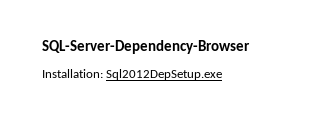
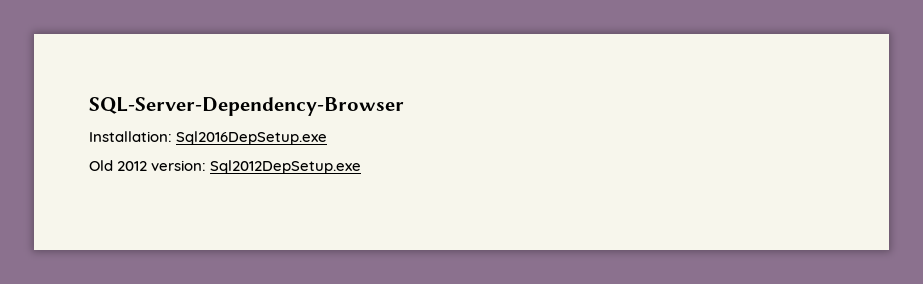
- Installation: Sql2012DepSetup.exe
+ Installation: Sql2016DepSetup.exe
+ Old 2012 version: Sql2012DepSetup.exe

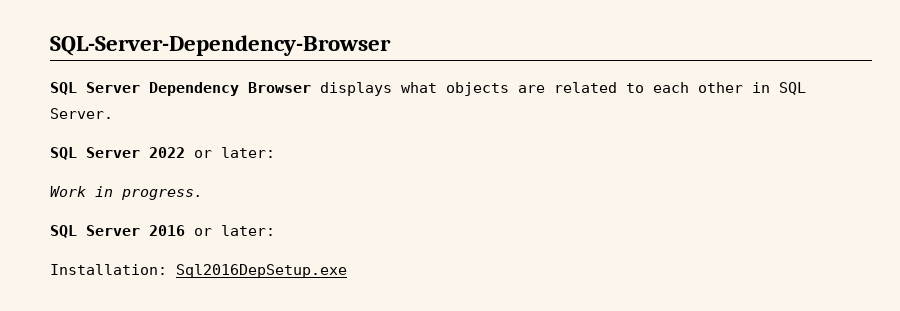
+ SQL Server Dependency Browser displays what objects are related to each other in SQL Server.
+ SQL Server 2022 or later:
+ Work in progress.
+ SQL Server 2016 or later:
  Installation: Sql2016DepSetup.exe
- Old 2012 version: Sql2012DepSetup.exe

